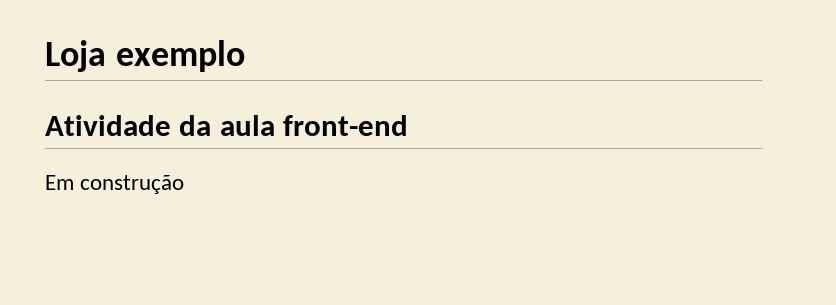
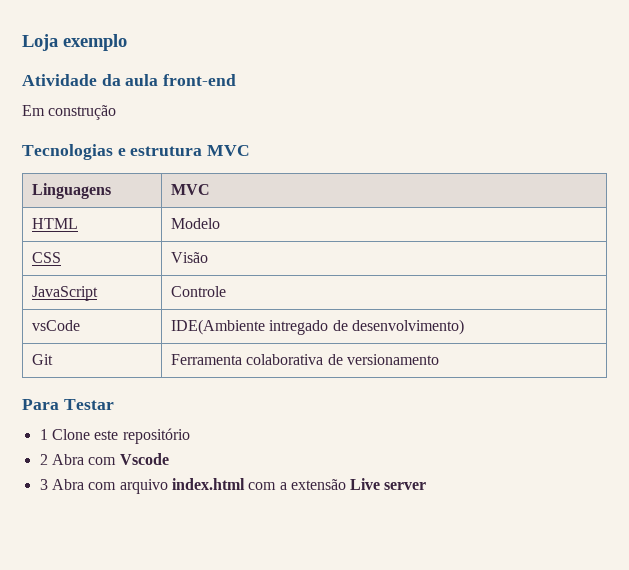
+ Tecnologias e estrutura MVC
+ Linguagens | MVC
+ HTML | Modelo
+ CSS | Visão
+ JavaScript | Controle
+ vsCode | IDE(Ambiente intregado de desenvolvimento)
+ Git | Ferramenta colaborativa de versionamento
+ Para Testar
+ 1 Clone este repositório
+ 2 Abra com Vscode
+ 3 Abra com arquivo index.html com a extensão Live server

